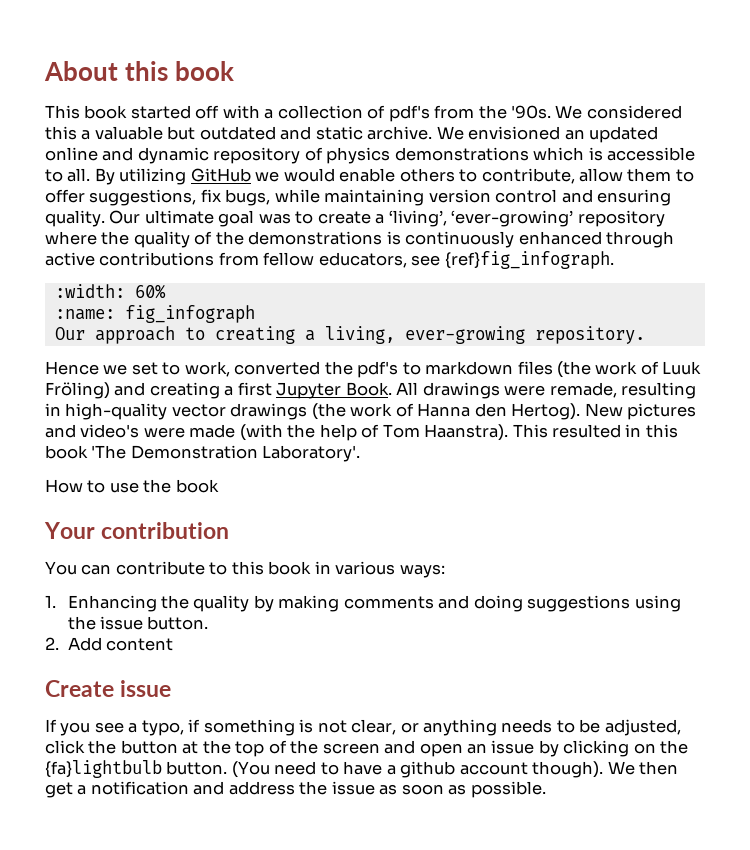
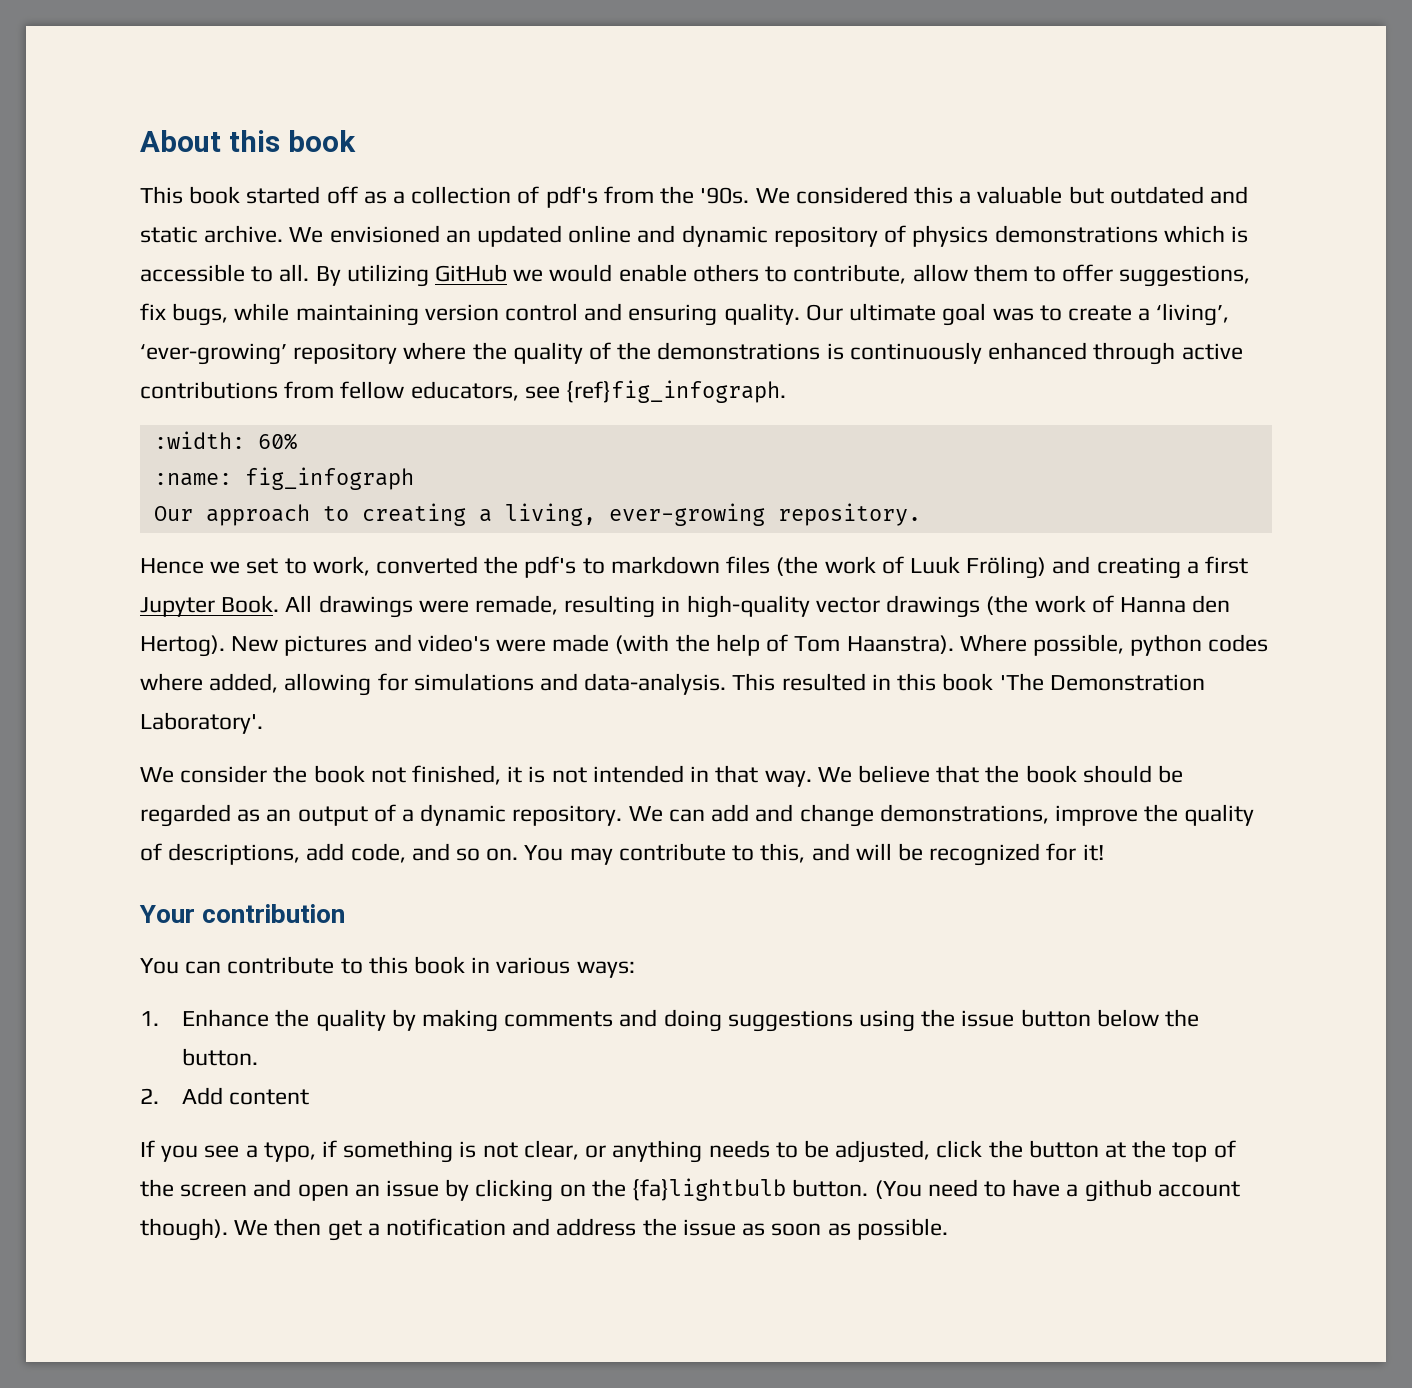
- This book started off with a collection of pdf's from the '90s.
+ This book started off as a collection of pdf's from the '90s.
+ Where possible, python codes where added, allowing for simulations and data-analysis.
- How to use the book
+ We consider the book not finished, it is not intended in that way. We believe that the book should be regarded as an output of a dynamic repository. We can add and change demonstrations, improve the quality of descriptions, add code, and so on. You may contribute to this, and will be recognized for it!
- 1. Enhancing the quality by making comments and doing suggestions using the issue button.
+ 1. Enhance the quality by making comments and doing suggestions using the issue button below the button.
- Create issue

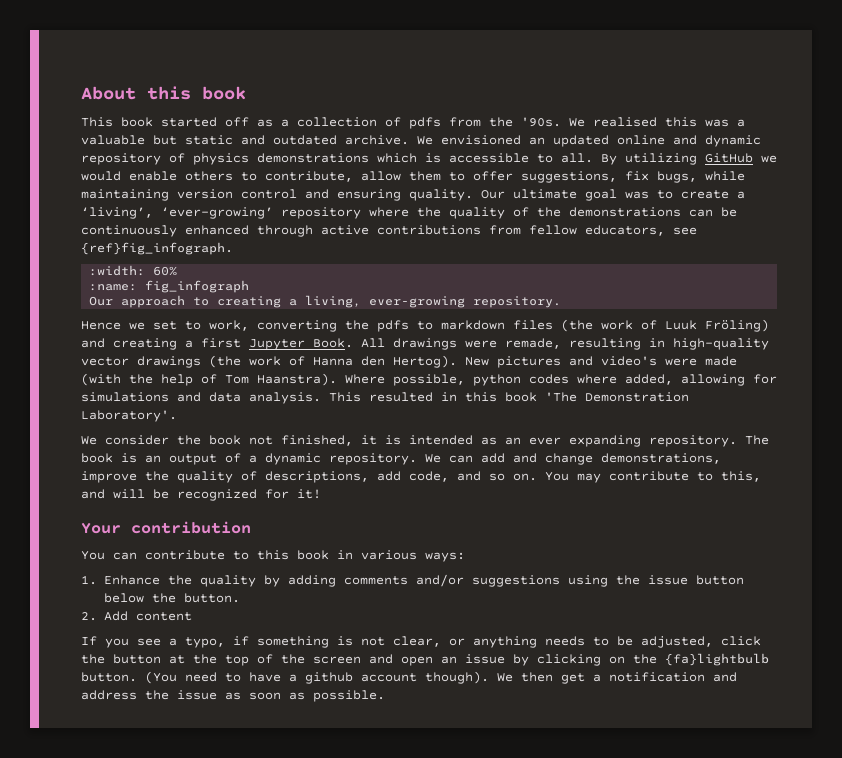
- This book started off as a collection of pdf's from the '90s.
+ This book started off as a collection of pdfs from the '90s.
- We considered this a valuable but outdated and static archive.
+ We realised this was a valuable but static and outdated archive.
- Our ultimate goal was to create a ‘living’, ‘ever-growing’ repository where the quality of the demonstrations is continuously enhanced through active contributions from fellow educators, see {ref}fig_infograph.
+ Our ultimate goal was to create a ‘living’, ‘ever-growing’ repository where the quality of the demonstrations can be continuously enhanced through active contributions from fellow educators, see {ref}fig_infograph.
- Hence we set to work, converted the pdf's to markdown files (the work of Luuk Fröling) and creating a first Jupyter Book.
+ Hence we set to work, converting the pdfs to markdown files (the work of Luuk Fröling) and creating a first Jupyter Book.
- Where possible, python codes where added, allowing for simulations and data-analysis.
+ Where possible, python codes where added, allowing for simulations and data analysis.
- We consider the book not finished, it is not intended in that way. We believe that the book should be regarded as an output of a dynamic repository.
+ We consider the book not finished, it is intended as an ever expanding repository. The book is an output of a dynamic repository.
- 1. Enhance the quality by making comments and doing suggestions using the issue button below the button.
+ 1. Enhance the quality by adding comments and/or suggestions using the issue button below the button.

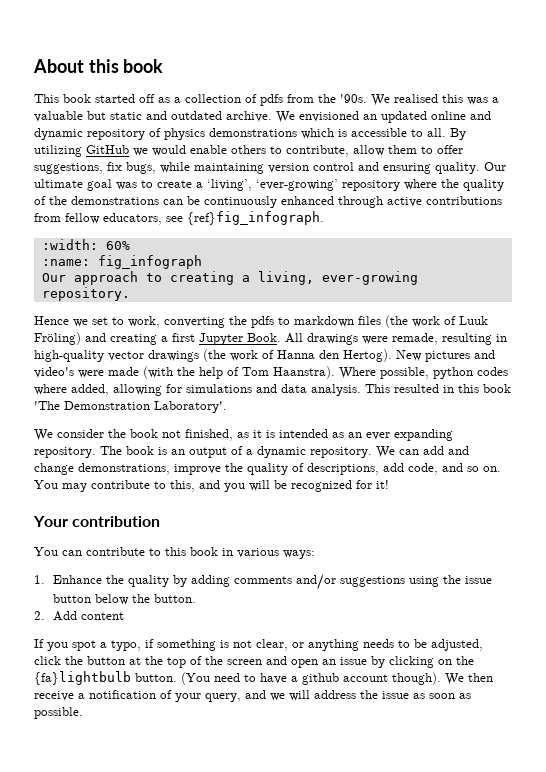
- We consider the book not finished, it is intended as an ever expanding repository.
+ We consider the book not finished, as it is intended as an ever expanding repository.
- You may contribute to this, and will be recognized for it!
+ You may contribute to this, and you will be recognized for it!
- If you see a typo, if something is not clear, or anything needs to be adjusted, click the button at the top of the screen and open an issue by clicking on the {fa}lightbulb button.
+ If you spot a typo, if something is not clear, or anything needs to be adjusted, click the button at the top of the screen and open an issue by clicking on the {fa}lightbulb button.
- We then get a notification and address the issue as soon as possible.
+ We then receive a notification of your query, and we will address the issue as soon as possible.

